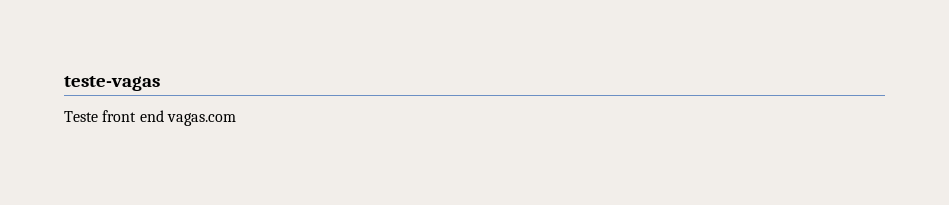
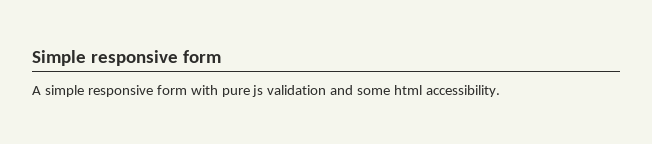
- teste-vagas
- Teste front end vagas.com
+ Simple responsive form
+ A simple responsive form with pure js validation and some html accessibility.

